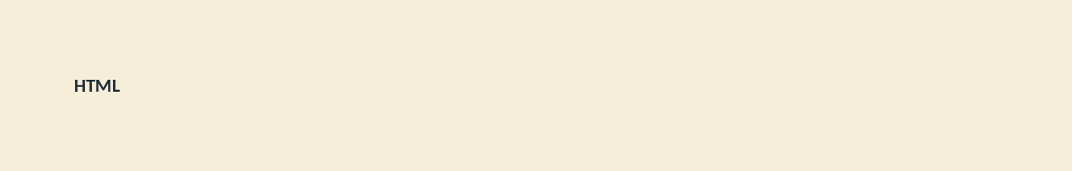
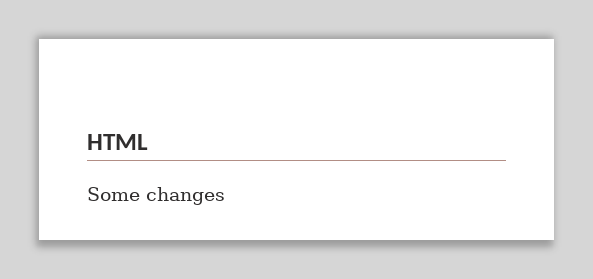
+ Some changes

